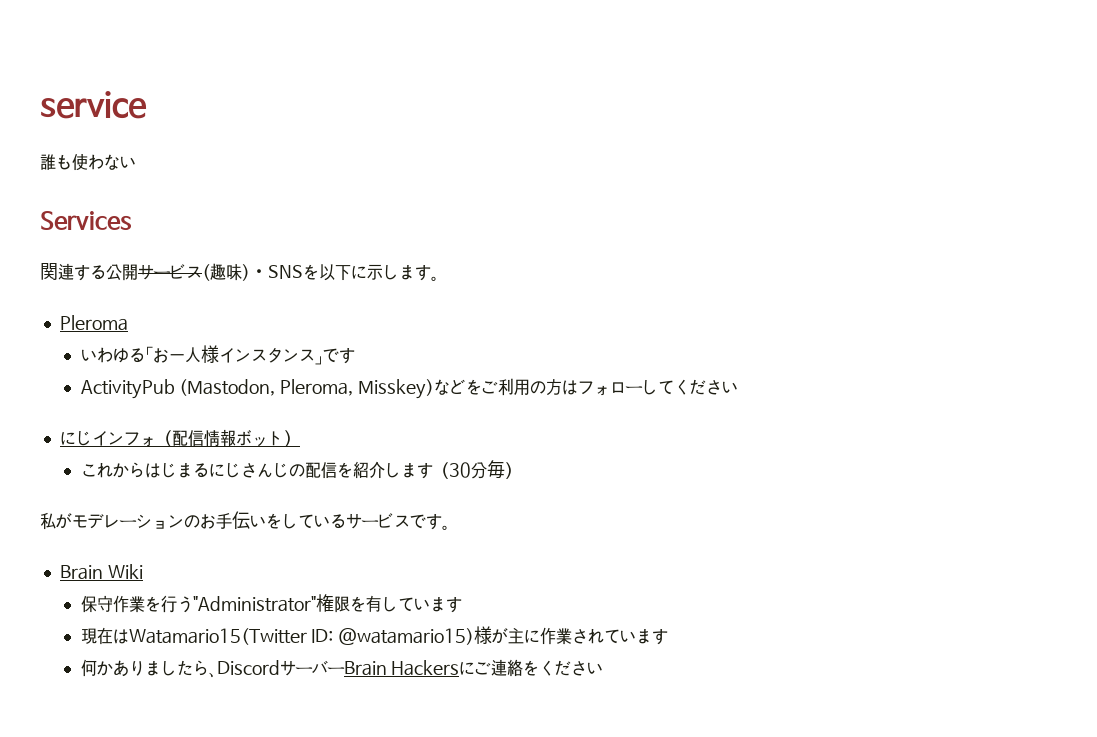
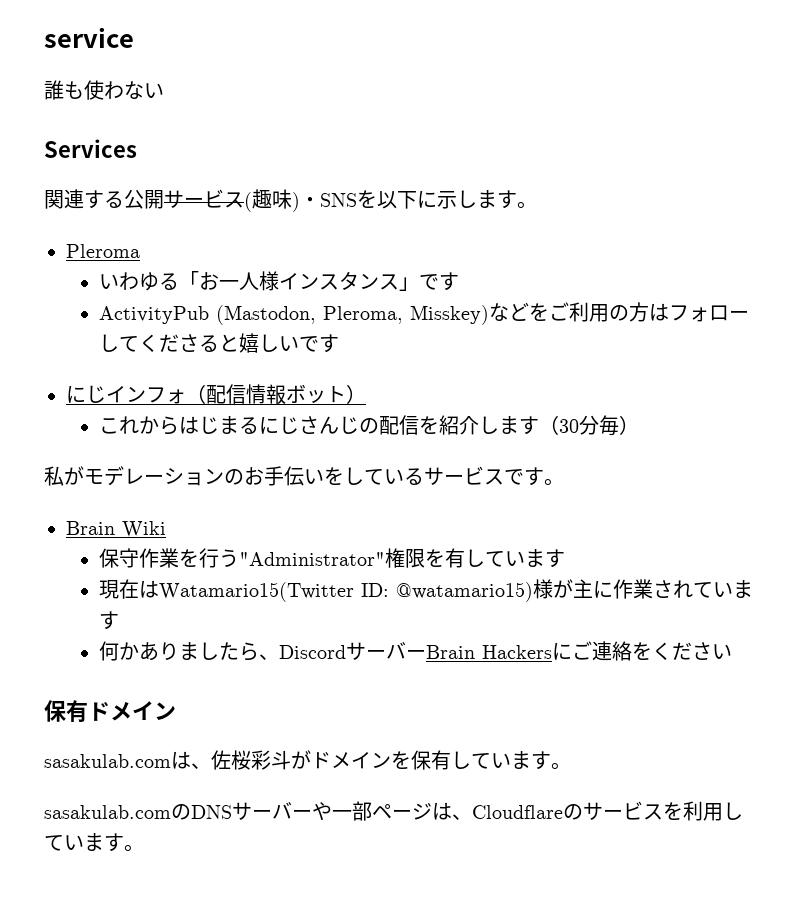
- ActivityPub (Mastodon, Pleroma, Misskey)などをご利用の方はフォローしてください
+ ActivityPub (Mastodon, Pleroma, Misskey)などをご利用の方はフォローしてくださると嬉しいです
+ 保有ドメイン
+ sasakulab.comは、佐桜彩斗がドメインを保有しています。
+ sasakulab.comのDNSサーバーや一部ページは、Cloudflareのサービスを利用しています。

